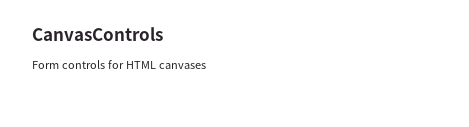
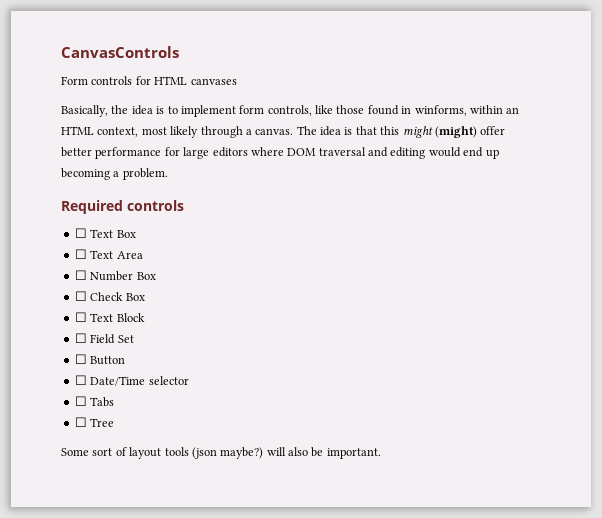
+ Basically, the idea is to implement form controls, like those found in winforms, within an HTML context, most likely through a canvas. The idea is that this might (might) offer better performance for large editors where DOM traversal and editing would end up becoming a problem.
+ Required controls
+ ☐ Text Box
+ ☐ Text Area
+ ☐ Number Box
+ ☐ Check Box
+ ☐ Text Block
+ ☐ Field Set
+ ☐ Button
+ ☐ Date/Time selector
+ ☐ Tabs
+ ☐ Tree
+ Some sort of layout tools (json maybe?) will also be important.

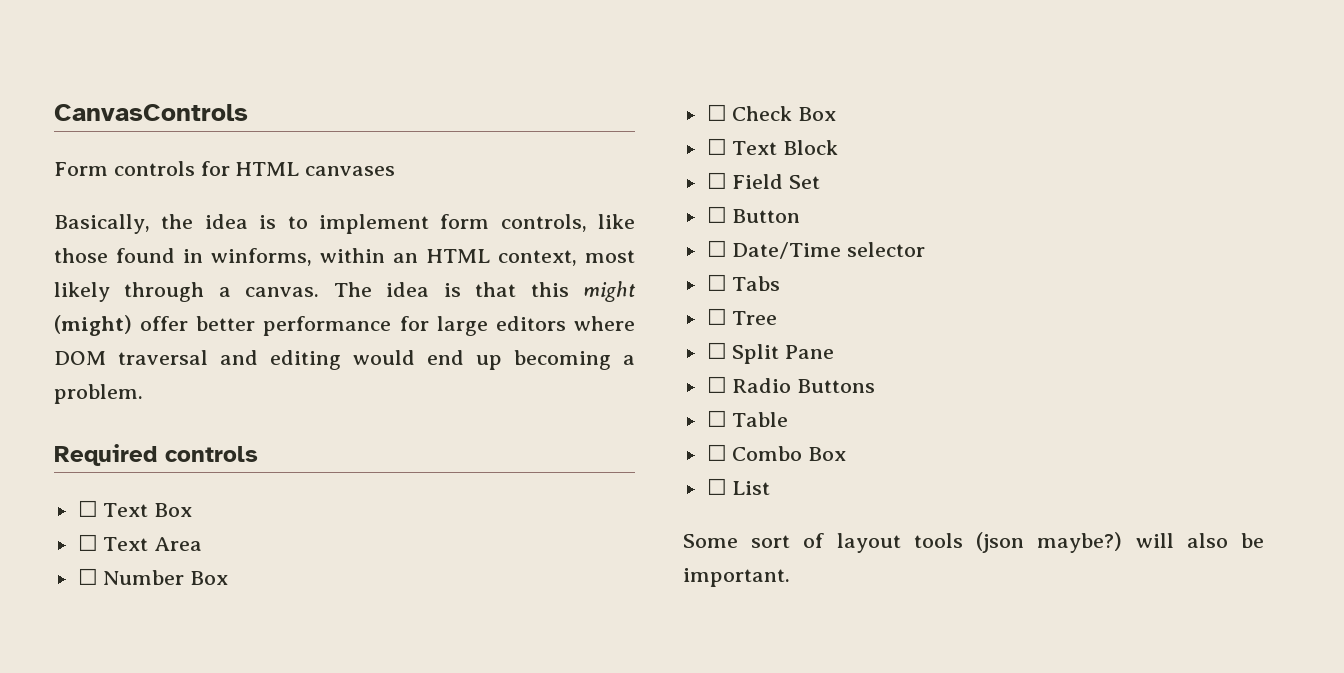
+ ☐ Split Pane
+ ☐ Radio Buttons
+ ☐ Table
+ ☐ Combo Box
+ ☐ List

